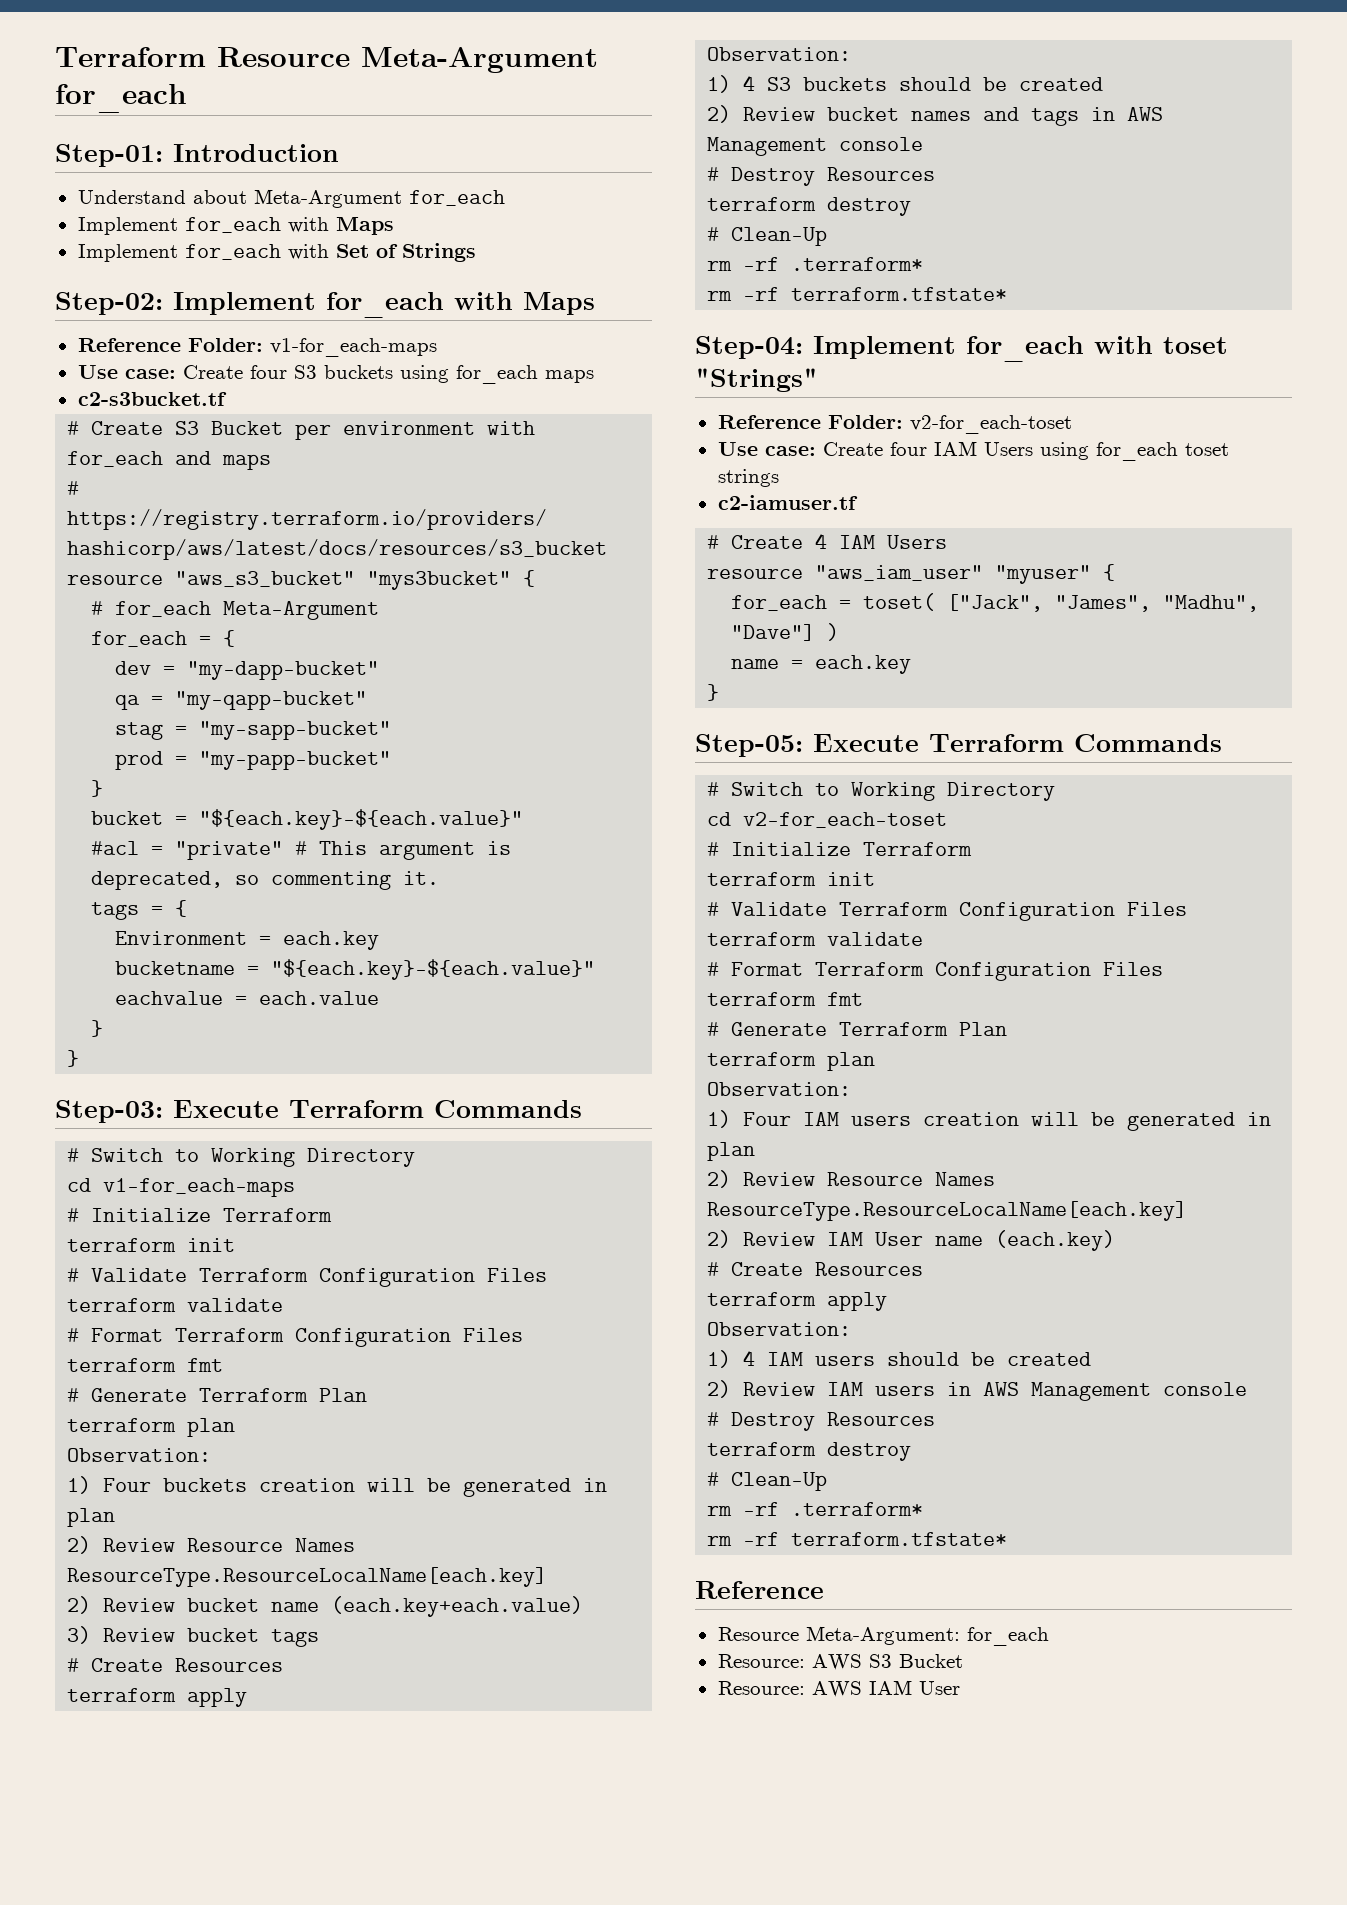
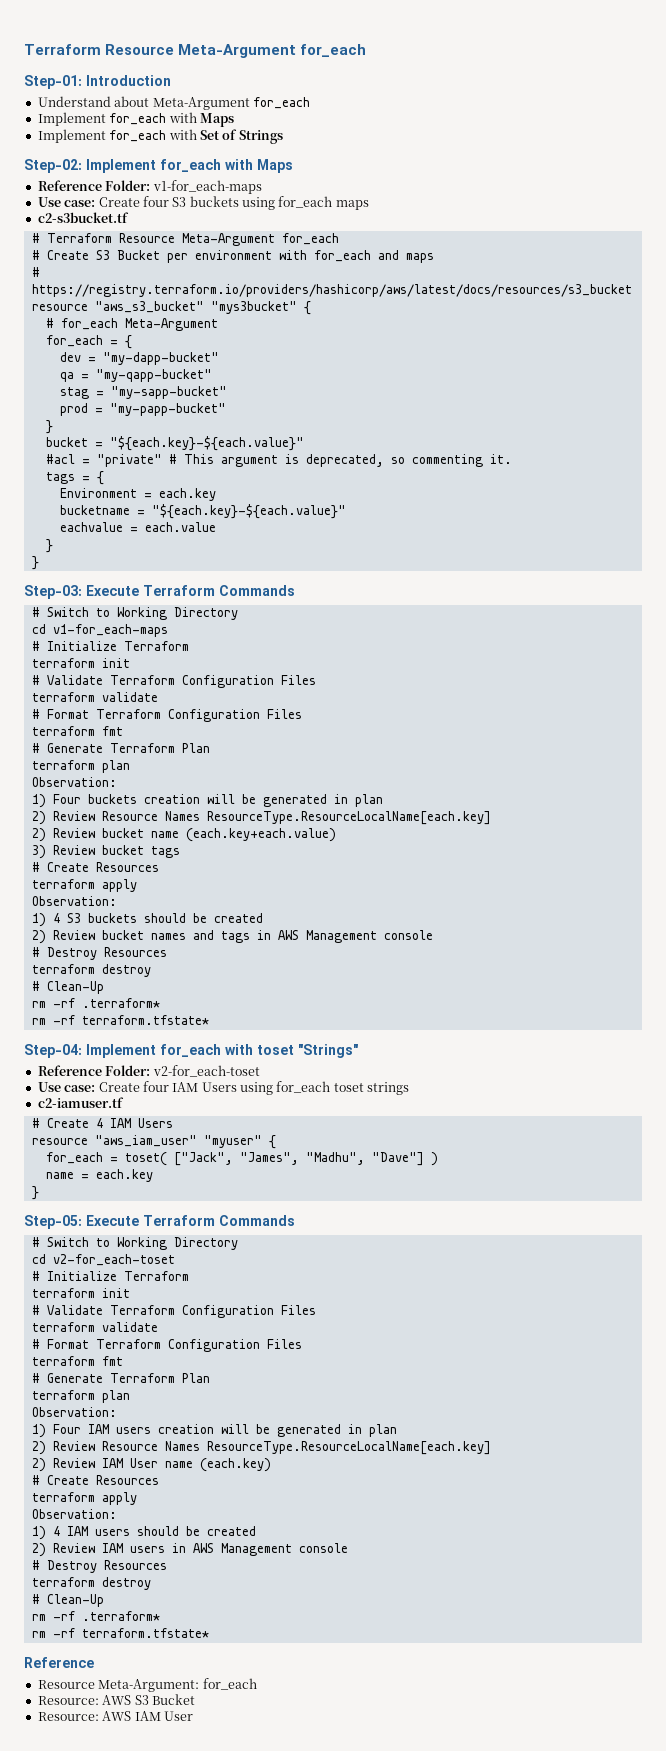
+ # Terraform Resource Meta-Argument for_each

